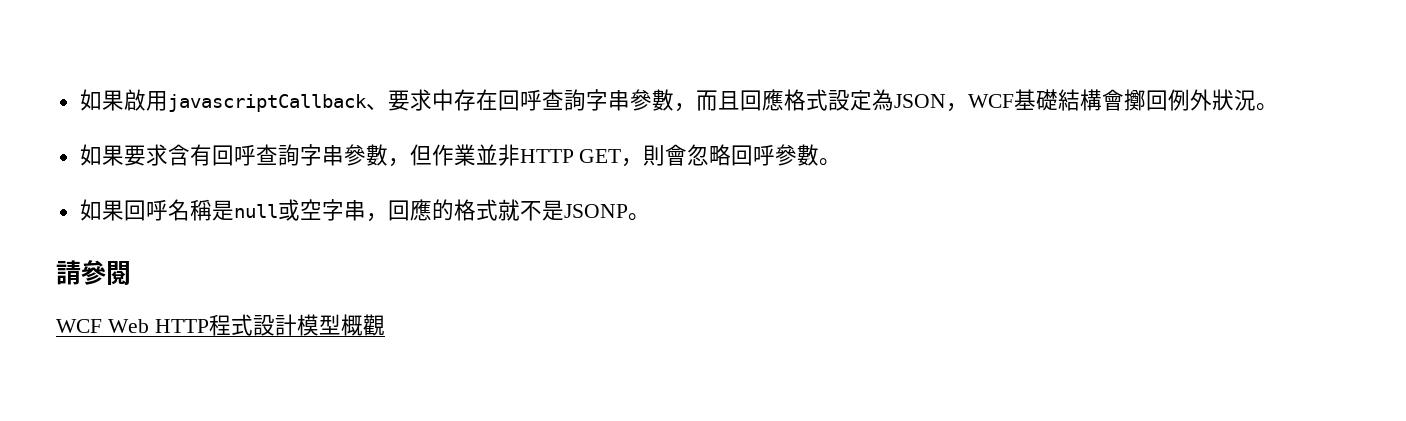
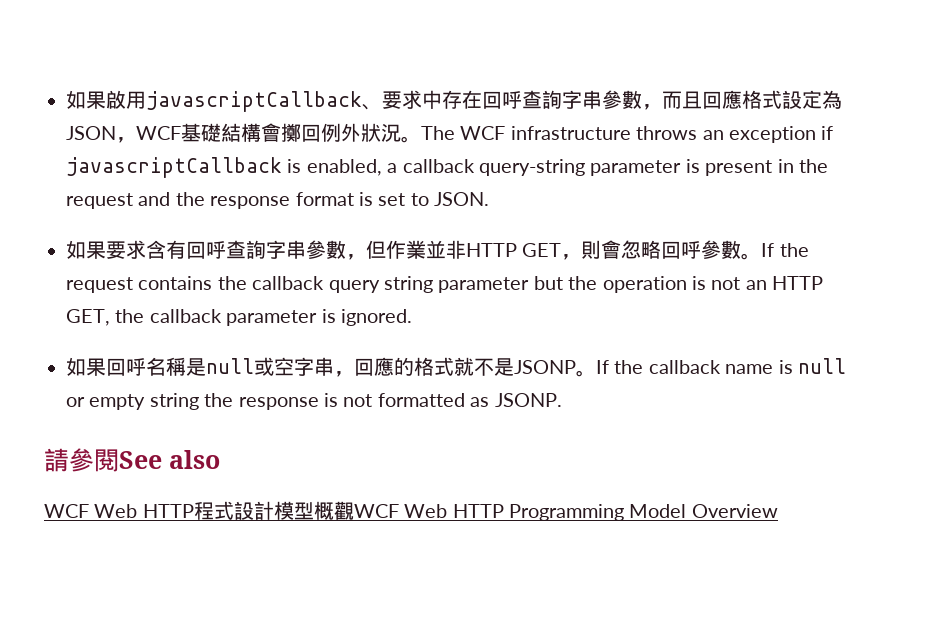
+ The WCF infrastructure throws an exception if javascriptCallback is enabled, a callback query-string parameter is present in the request and the response format is set to JSON.
+ If the request contains the callback query string parameter but the operation is not an HTTP GET, the callback parameter is ignored.
+ If the callback name is null or empty string the response is not formatted as JSONP.
- 請參閱
+ 請參閱See also
- WCF Web HTTP程式設計模型概觀
+ WCF Web HTTP程式設計模型概觀WCF Web HTTP Programming Model Overview

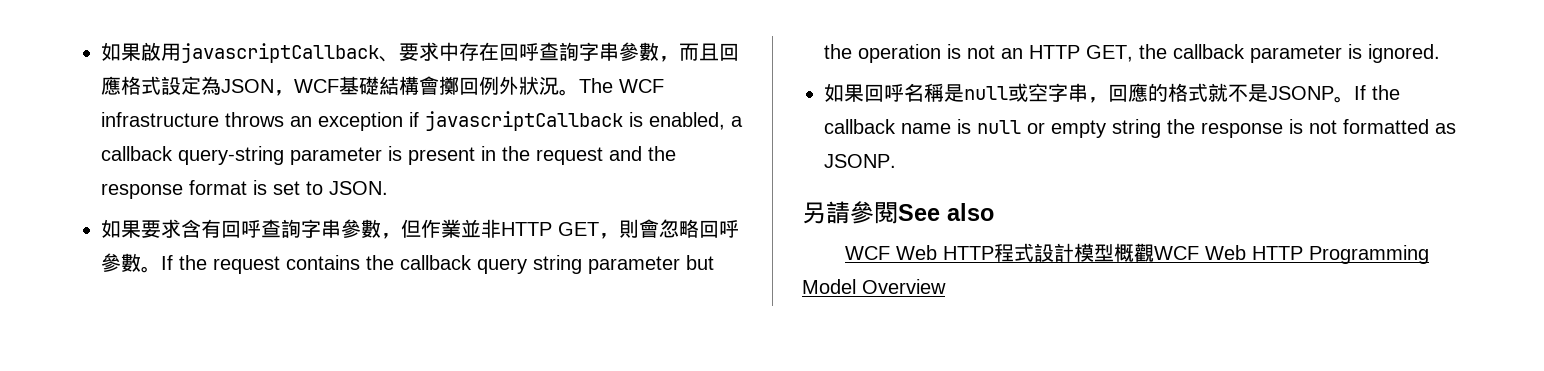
- 請參閱See also
+ 另請參閱See also

